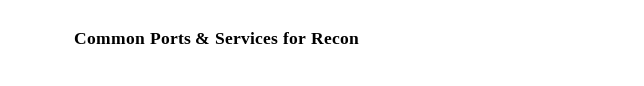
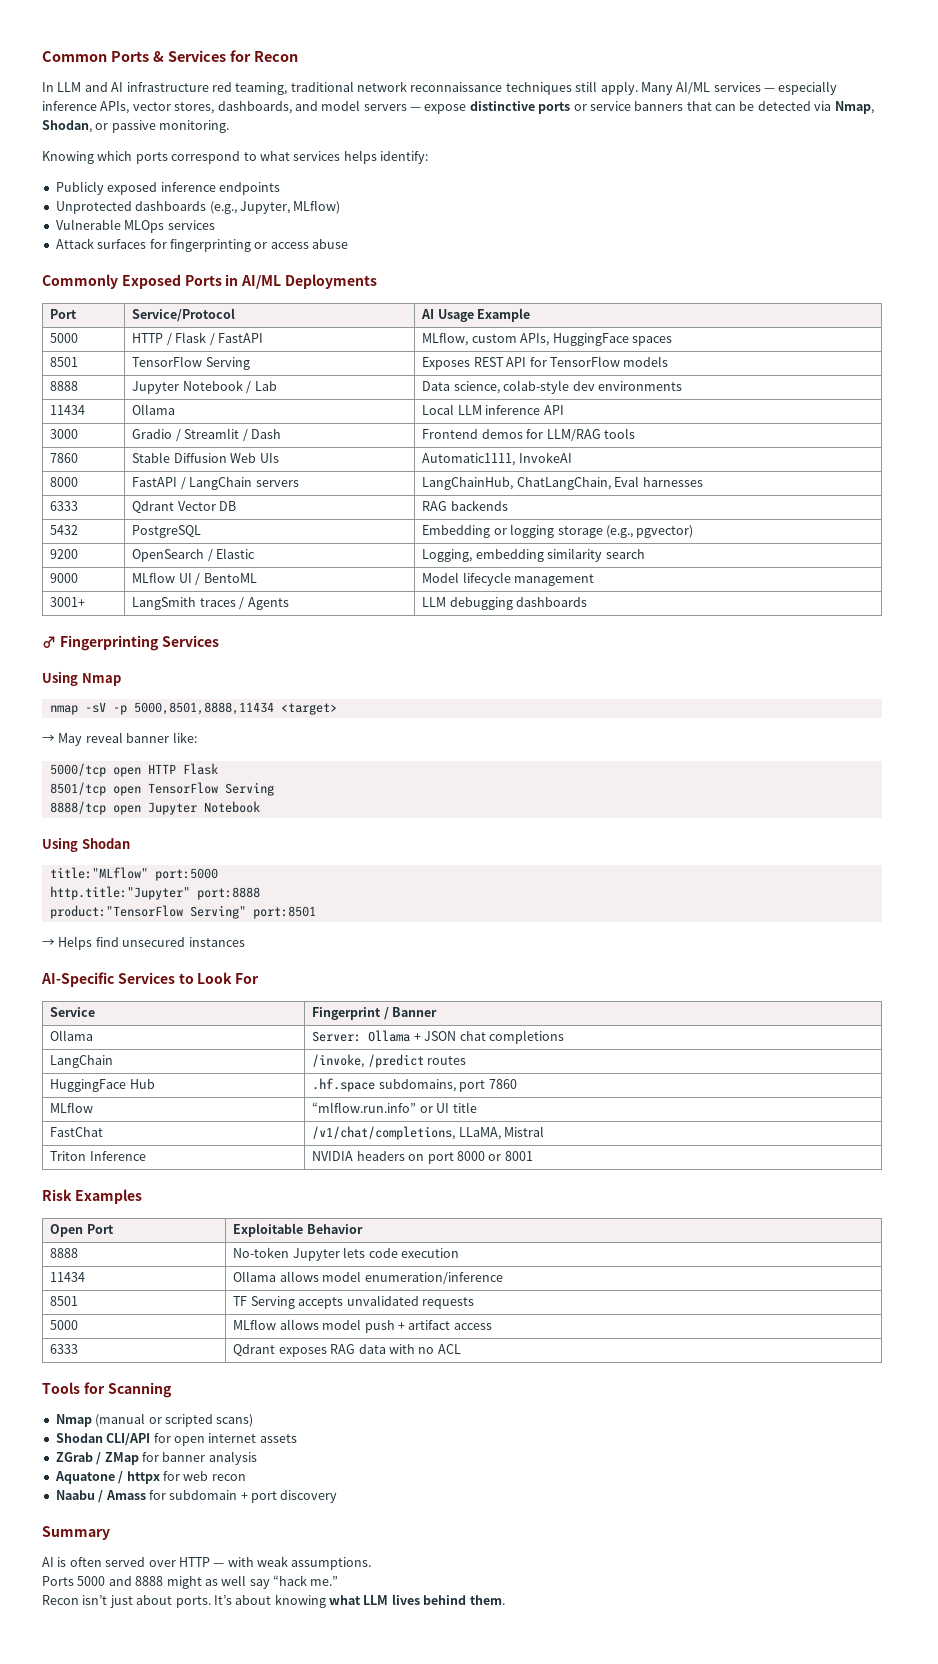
+ In LLM and AI infrastructure red teaming, traditional network reconnaissance techniques still apply. Many AI/ML services — especially inference APIs, vector stores, dashboards, and model servers — expose distinctive ports or service banners that can be detected via Nmap, Shodan, or passive monitoring.
+ Knowing which ports correspond to what services helps identify:
+ Publicly exposed inference endpoints
+ Unprotected dashboards (e.g., Jupyter, MLflow)
+ Vulnerable MLOps services
+ Attack surfaces for fingerprinting or access abuse
+ Commonly Exposed Ports in AI/ML Deployments
+ Port | Service/Protocol | AI Usage Example
+ 5000 | HTTP / Flask / FastAPI | MLflow, custom APIs, HuggingFace spaces
+ 8501 | TensorFlow Serving | Exposes REST API for TensorFlow models
+ 8888 | Jupyter Notebook / Lab | Data science, colab-style dev environments
+ 11434 | Ollama | Local LLM inference API
+ 3000 | Gradio / Streamlit / Dash | Frontend demos for LLM/RAG tools
+ 7860 | Stable Diffusion Web UIs | Automatic1111, InvokeAI
+ 8000 | FastAPI / LangChain servers | LangChainHub, ChatLangChain, Eval harnesses
+ 6333 | Qdrant Vector DB | RAG backends
+ 5432 | PostgreSQL | Embedding or logging storage (e.g., pgvector)
+ 9200 | OpenSearch / Elastic | Logging, embedding similarity search
+ 9000 | MLflow UI / BentoML | Model lifecycle management
+ 3001+ | LangSmith traces / Agents | LLM debugging dashboards
+ ♂ Fingerprinting Services
+ Using Nmap
+ nmap -sV -p 5000,8501,8888,11434 <target>
+ → May reveal banner like:
+ 5000/tcp open HTTP Flask
+ 8501/tcp open TensorFlow Serving
+ 8888/tcp open Jupyter Notebook
+ Using Shodan
+ title:"MLflow" port:5000
+ http.title:"Jupyter" port:8888
+ product:"TensorFlow Serving" port:8501
+ → Helps find unsecured instances
+ AI-Specific Services to Look For
+ Service | Fingerprint / Banner
+ Ollama | Server: Ollama + JSON chat completions
+ LangChain | /invoke, /predict routes
+ HuggingFace Hub | .hf.space subdomains, port 7860
+ MLflow | “mlflow.run.info” or UI title
+ FastChat | /v1/chat/completions, LLaMA, Mistral
+ Triton Inference | NVIDIA headers on port 8000 or 8001
+ Risk Examples
+ Open Port | Exploitable Behavior
+ 8888 | No-token Jupyter lets code execution
+ 11434 | Ollama allows model enumeration/inference
+ 8501 | TF Serving accepts unvalidated requests
+ 5000 | MLflow allows model push + artifact access
+ 6333 | Qdrant exposes RAG data with no ACL
+ Tools for Scanning
+ Nmap (manual or scripted scans)
+ Shodan CLI/API for open internet assets
+ ZGrab / ZMap for banner analysis
+ Aquatone / httpx for web recon
+ Naabu / Amass for subdomain + port discovery
+ Summary
+ AI is often served over HTTP — with weak assumptions.
+ Ports 5000 and 8888 might as well say “hack me.”
+ Recon isn’t just about ports. It’s about knowing what LLM lives behind them.

